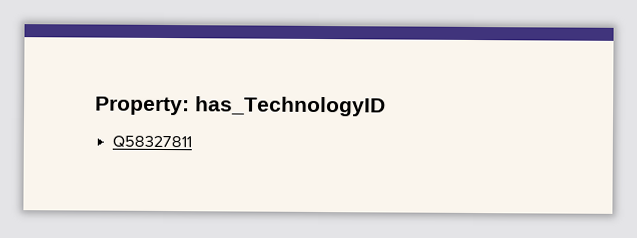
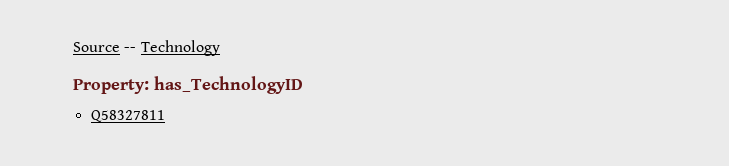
+ Source -- Technology

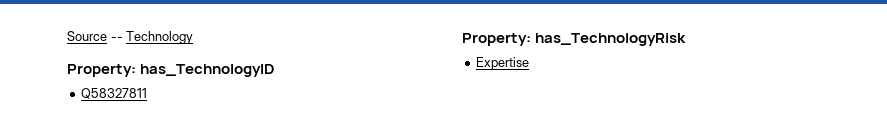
+ Property: has_TechnologyRisk
+ Expertise

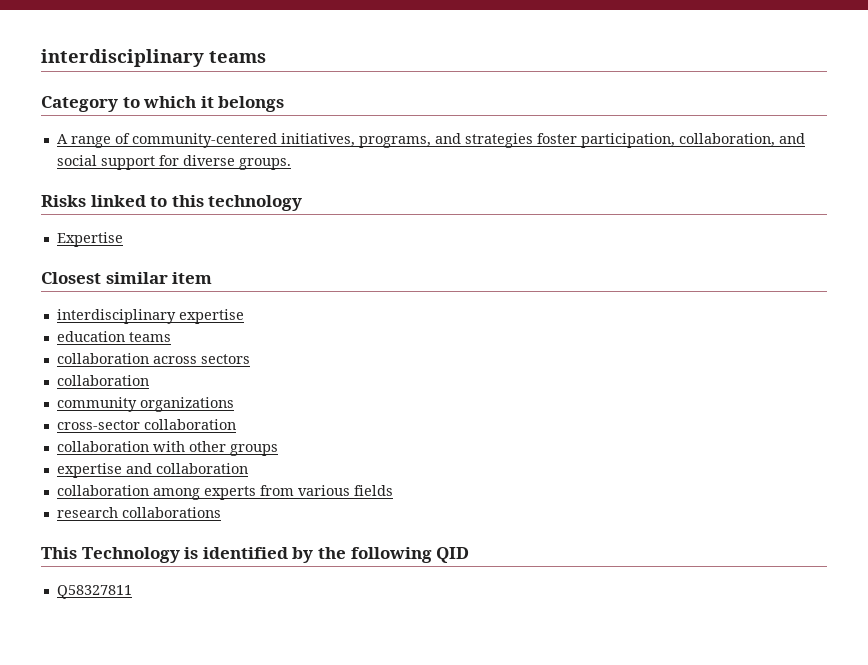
- Source -- Technology
- Property: has_TechnologyID
+ interdisciplinary teams
+ Category to which it belongs
+ A range of community-centered initiatives, programs, and strategies foster participation, collaboration, and social support for diverse groups.
+ Risks linked to this technology
+ Expertise
+ Closest similar item
+ interdisciplinary expertise
+ education teams
+ collaboration across sectors
+ collaboration
+ community organizations
+ cross-sector collaboration
+ collaboration with other groups
+ expertise and collaboration
+ collaboration among experts from various fields
+ research collaborations
+ This Technology is identified by the following QID
  Q58327811
- Property: has_TechnologyRisk
- Expertise

